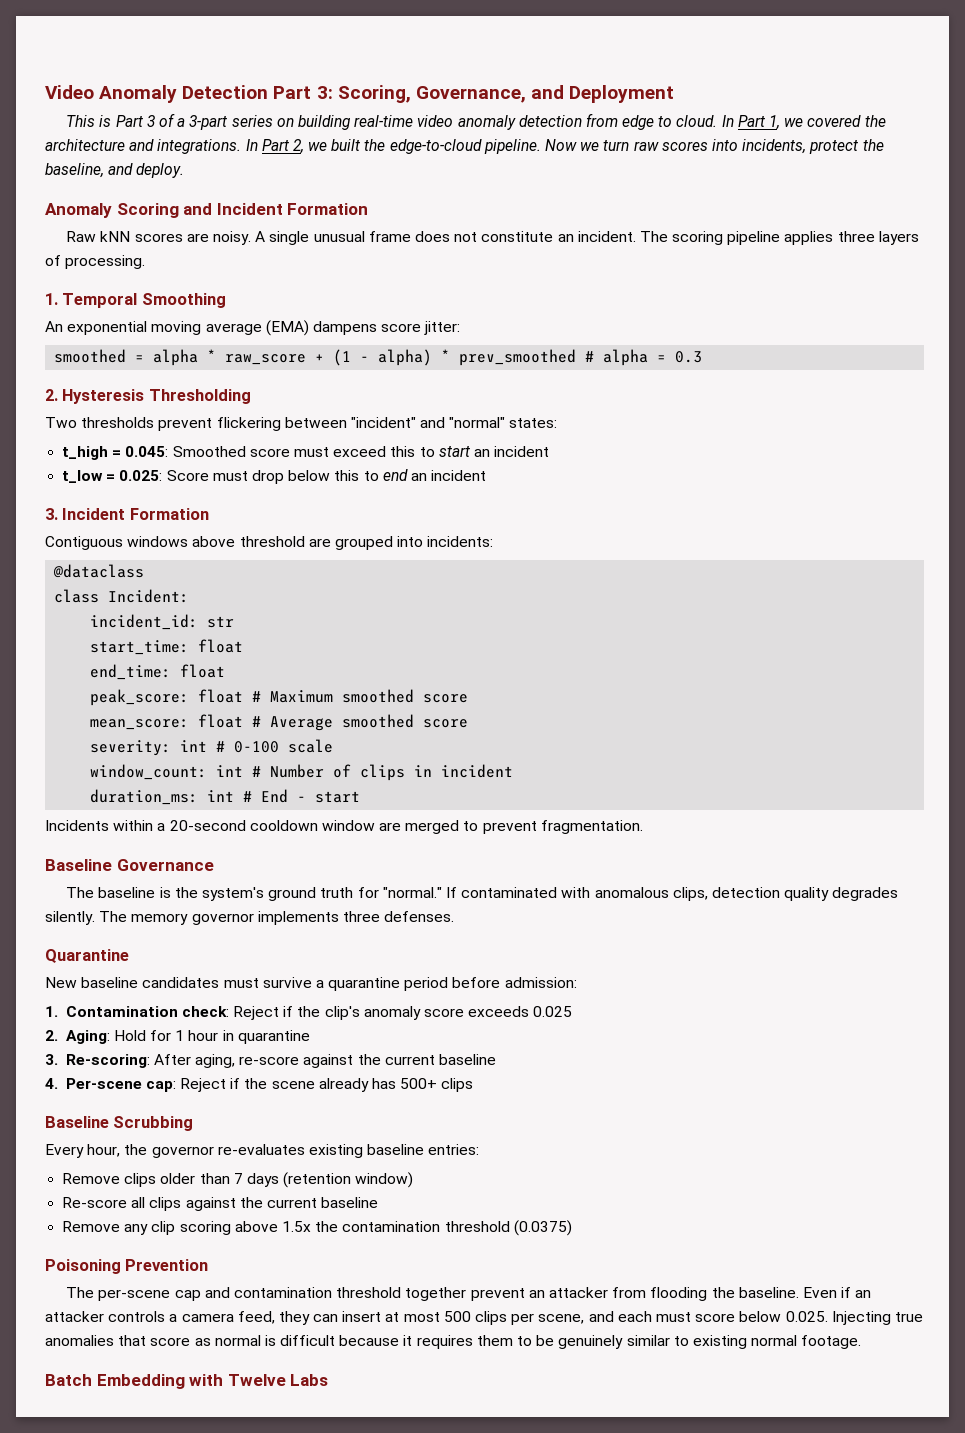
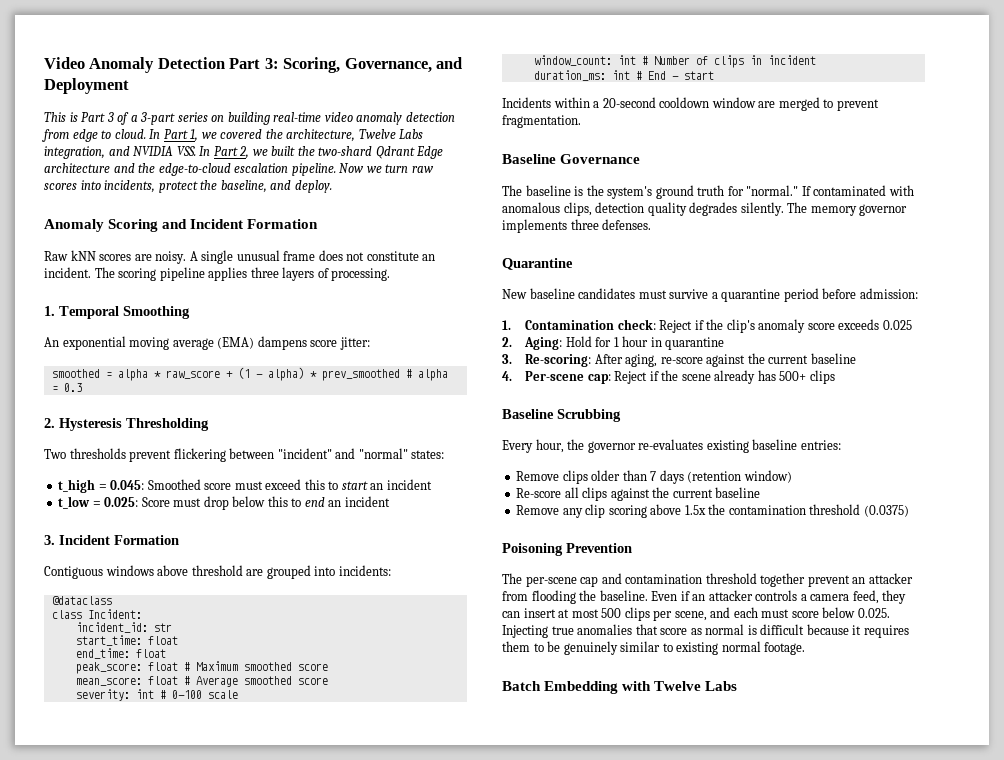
- In Part 1, we covered the architecture and integrations. In Part 2, we built the edge-to-cloud pipeline.
+ In Part 1, we covered the architecture, Twelve Labs integration, and NVIDIA VSS. In Part 2, we built the two-shard Qdrant Edge architecture and the edge-to-cloud escalation pipeline.

